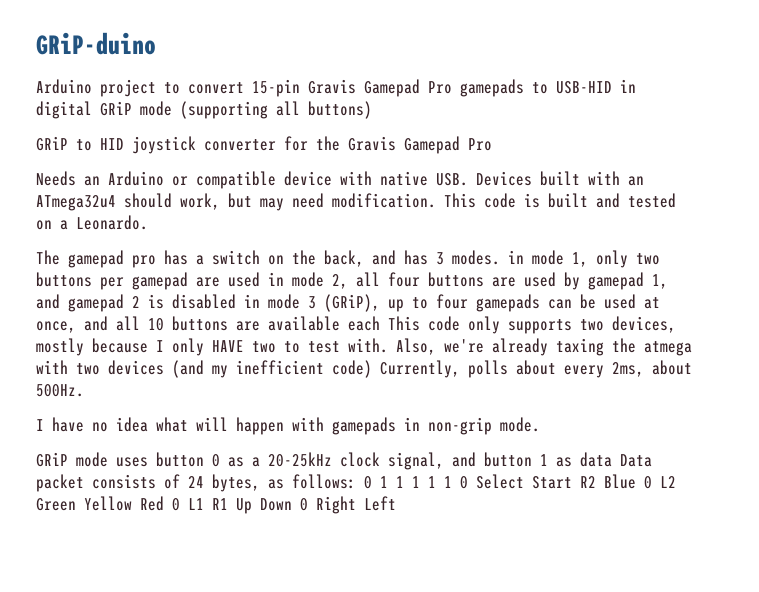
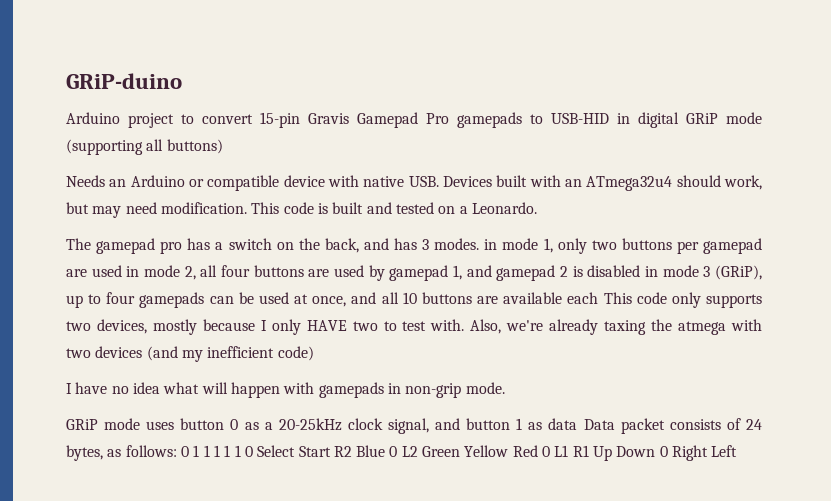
- GRiP to HID joystick converter for the Gravis Gamepad Pro
- Also, we're already taxing the atmega with two devices (and my inefficient code) Currently, polls about every 2ms, about 500Hz.
+ Also, we're already taxing the atmega with two devices (and my inefficient code)

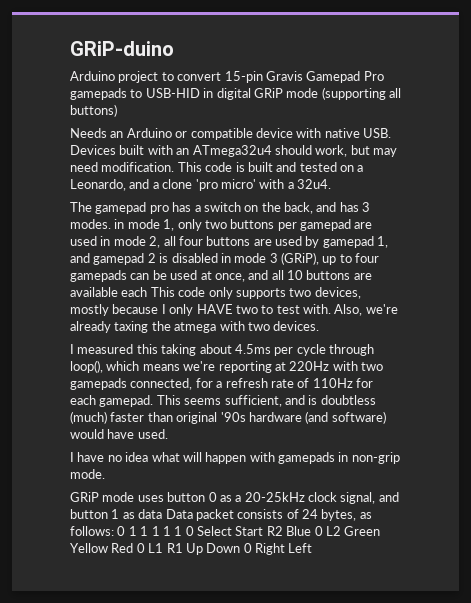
- This code is built and tested on a Leonardo.
+ This code is built and tested on a Leonardo, and a clone 'pro micro' with a 32u4.
- Also, we're already taxing the atmega with two devices (and my inefficient code)
+ Also, we're already taxing the atmega with two devices.
+ I measured this taking about 4.5ms per cycle through loop(), which means we're reporting at 220Hz with two gamepads connected, for a refresh rate of 110Hz for each gamepad. This seems sufficient, and is doubtless (much) faster than original '90s hardware (and software) would have used.

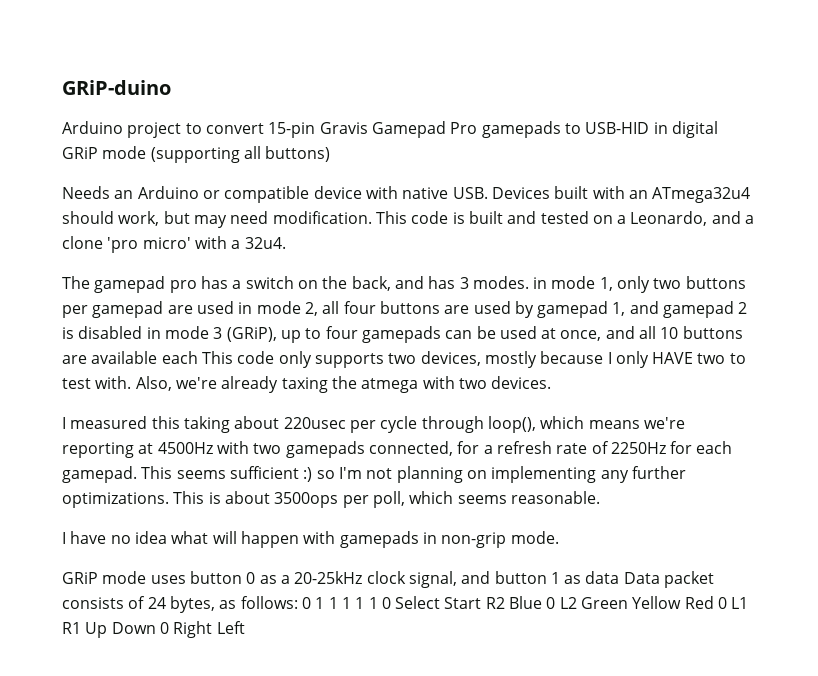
- I measured this taking about 4.5ms per cycle through loop(), which means we're reporting at 220Hz with two gamepads connected, for a refresh rate of 110Hz for each gamepad.
+ I measured this taking about 220usec per cycle through loop(), which means we're reporting at 4500Hz with two gamepads connected, for a refresh rate of 2250Hz for each gamepad.
- This seems sufficient, and is doubtless (much) faster than original '90s hardware (and software) would have used.
+ This seems sufficient :) so I'm not planning on implementing any further optimizations. This is about 3500ops per poll, which seems reasonable.

